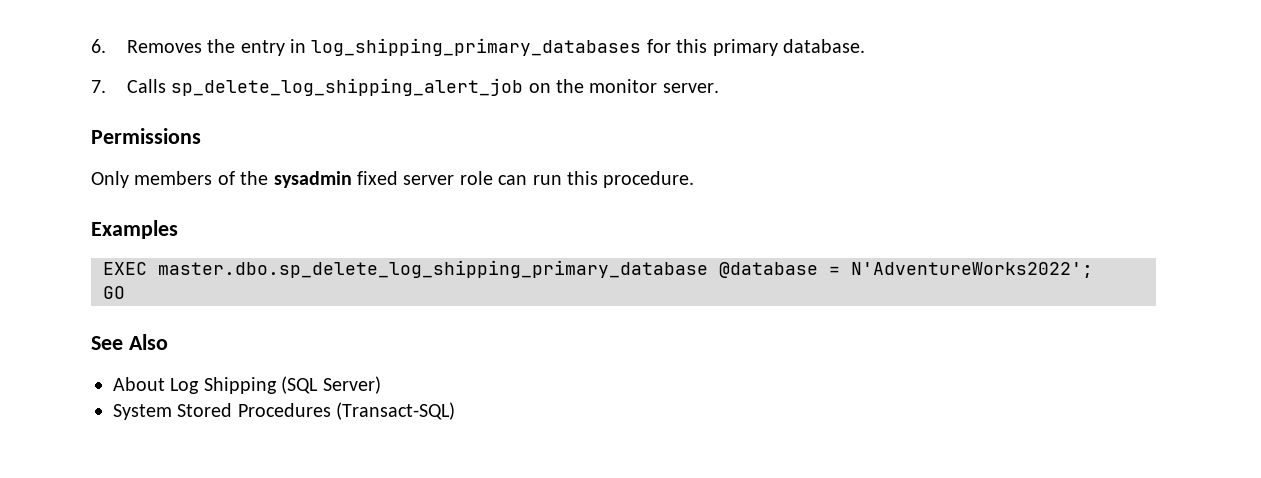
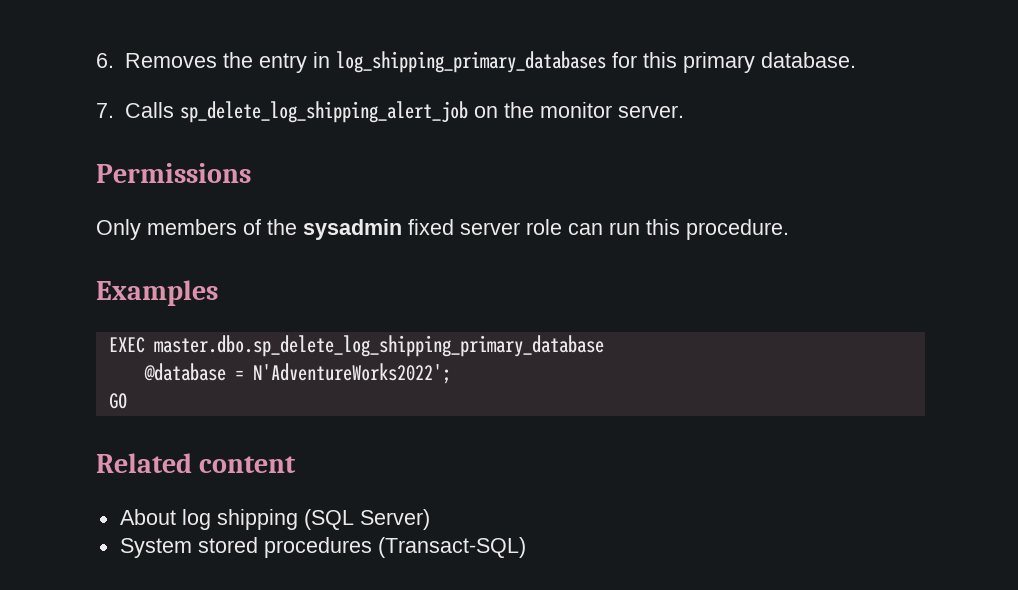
- EXEC master.dbo.sp_delete_log_shipping_primary_database @database = N'AdventureWorks2022';
+ EXEC master.dbo.sp_delete_log_shipping_primary_database
+ @database = N'AdventureWorks2022';
- See Also
+ Related content
- About Log Shipping (SQL Server)
+ About log shipping (SQL Server)
- System Stored Procedures (Transact-SQL)
+ System stored procedures (Transact-SQL)

